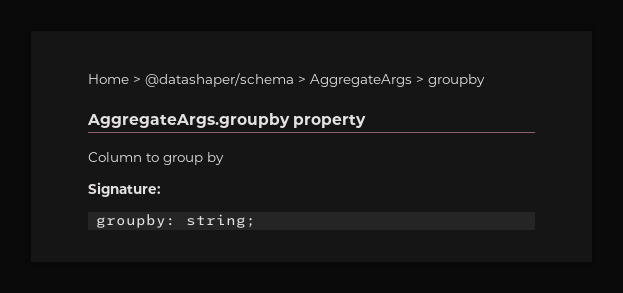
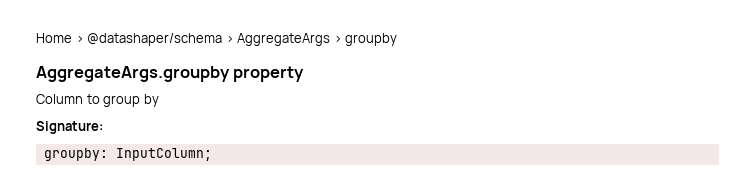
- groupby: string;
+ groupby: InputColumn;

